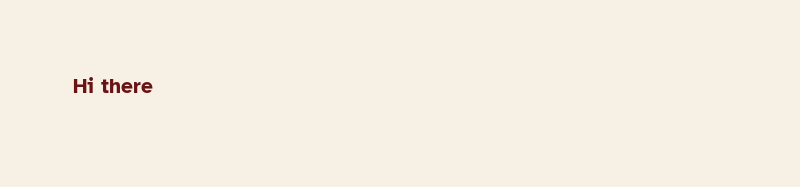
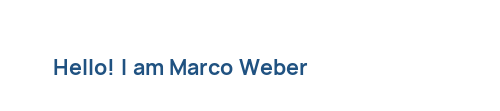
- Hi there
+ Hello! I am Marco Weber

